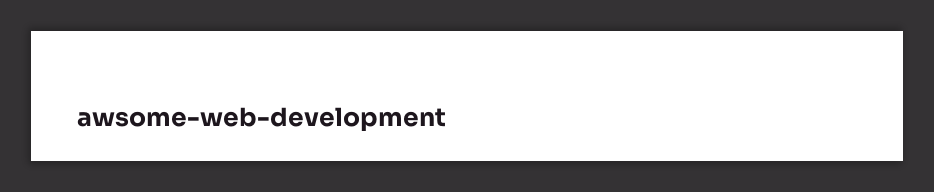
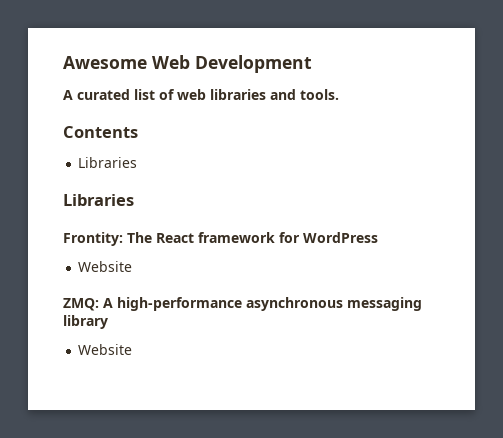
- awsome-web-development
+ Awesome Web Development
+ A curated list of web libraries and tools.
+ Contents
+ Libraries
+ Libraries
+ Frontity: The React framework for WordPress
+ Website
+ ZMQ: A high-performance asynchronous messaging library
+ Website

